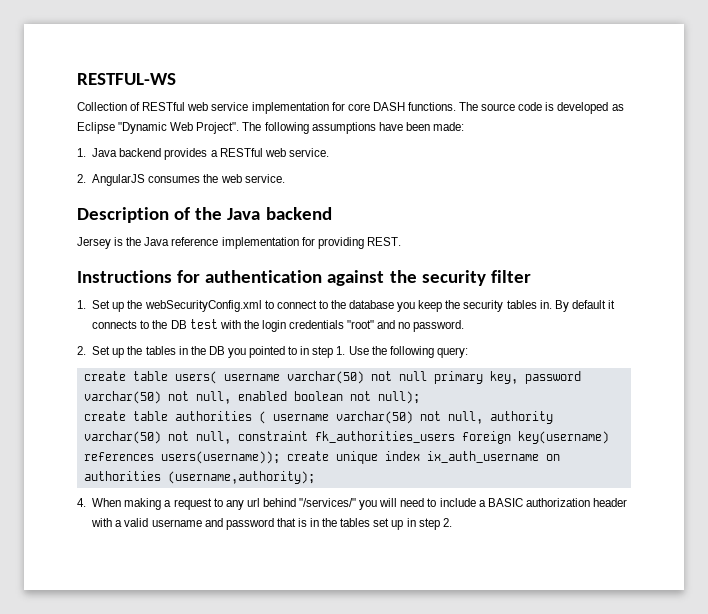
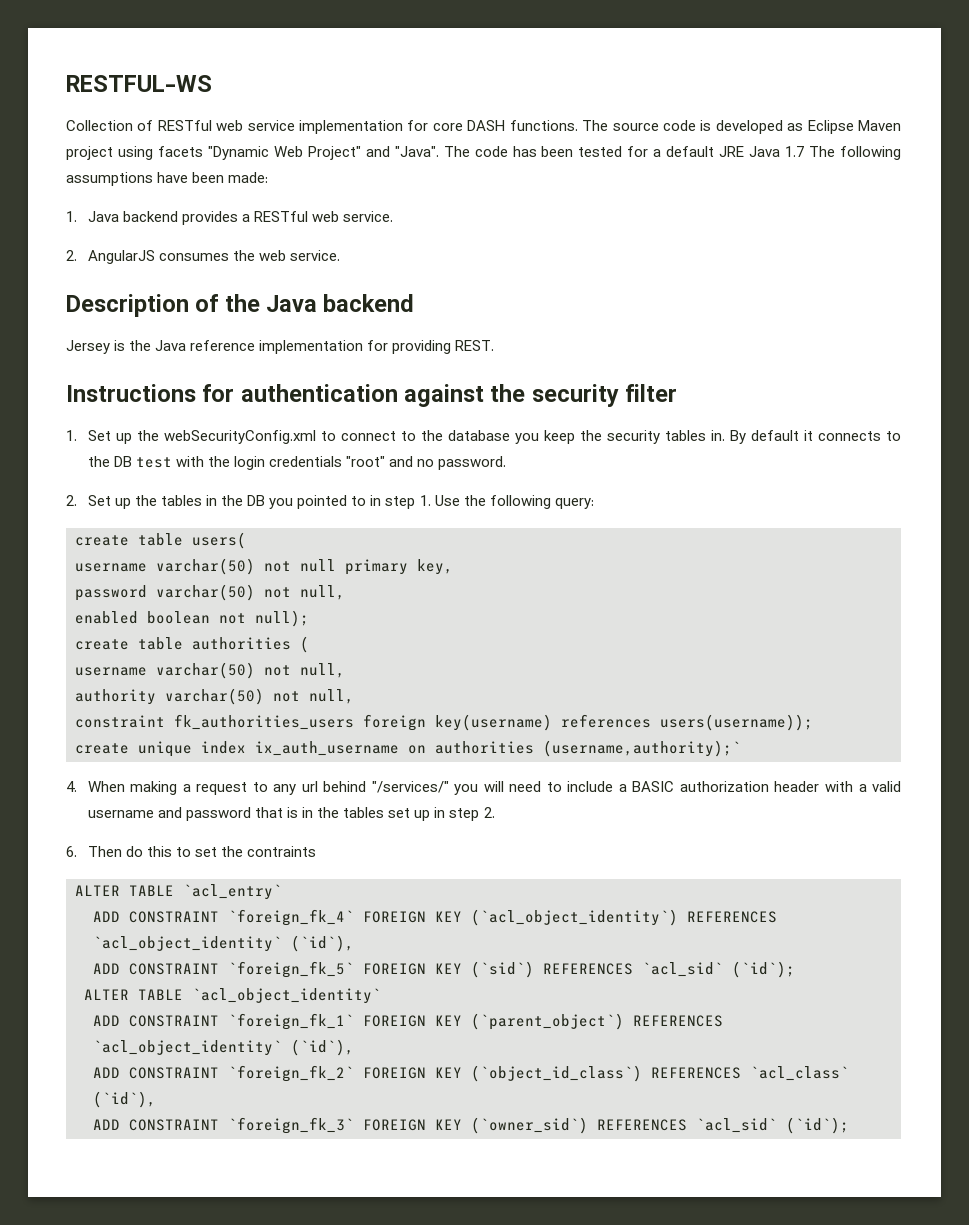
- The source code is developed as Eclipse "Dynamic Web Project". The following assumptions have been made:
+ The source code is developed as Eclipse Maven project using facets "Dynamic Web Project" and "Java". The code has been tested for a default JRE Java 1.7 The following assumptions have been made:
- create table users( username varchar(50) not null primary key, password varchar(50) not null, enabled boolean not null);
+ create table users(
+ username varchar(50) not null primary key,
+ password varchar(50) not null,
+ enabled boolean not null);
- create table authorities ( username varchar(50) not null, authority varchar(50) not null, constraint fk_authorities_users foreign key(username) references users(username)); create unique index ix_auth_username on authorities (username,authority);
+ create table authorities (
+ username varchar(50) not null,
+ authority varchar(50) not null,
+ constraint fk_authorities_users foreign key(username) references users(username));
+ create unique index ix_auth_username on authorities (username,authority);`
+ 6. Then do this to set the contraints
+ ALTER TABLE `acl_entry`
+ ADD CONSTRAINT `foreign_fk_4` FOREIGN KEY (`acl_object_identity`) REFERENCES `acl_object_identity` (`id`),
+ ADD CONSTRAINT `foreign_fk_5` FOREIGN KEY (`sid`) REFERENCES `acl_sid` (`id`);
+ ALTER TABLE `acl_object_identity`
+ ADD CONSTRAINT `foreign_fk_1` FOREIGN KEY (`parent_object`) REFERENCES `acl_object_identity` (`id`),
+ ADD CONSTRAINT `foreign_fk_2` FOREIGN KEY (`object_id_class`) REFERENCES `acl_class` (`id`),
+ ADD CONSTRAINT `foreign_fk_3` FOREIGN KEY (`owner_sid`) REFERENCES `acl_sid` (`id`);

